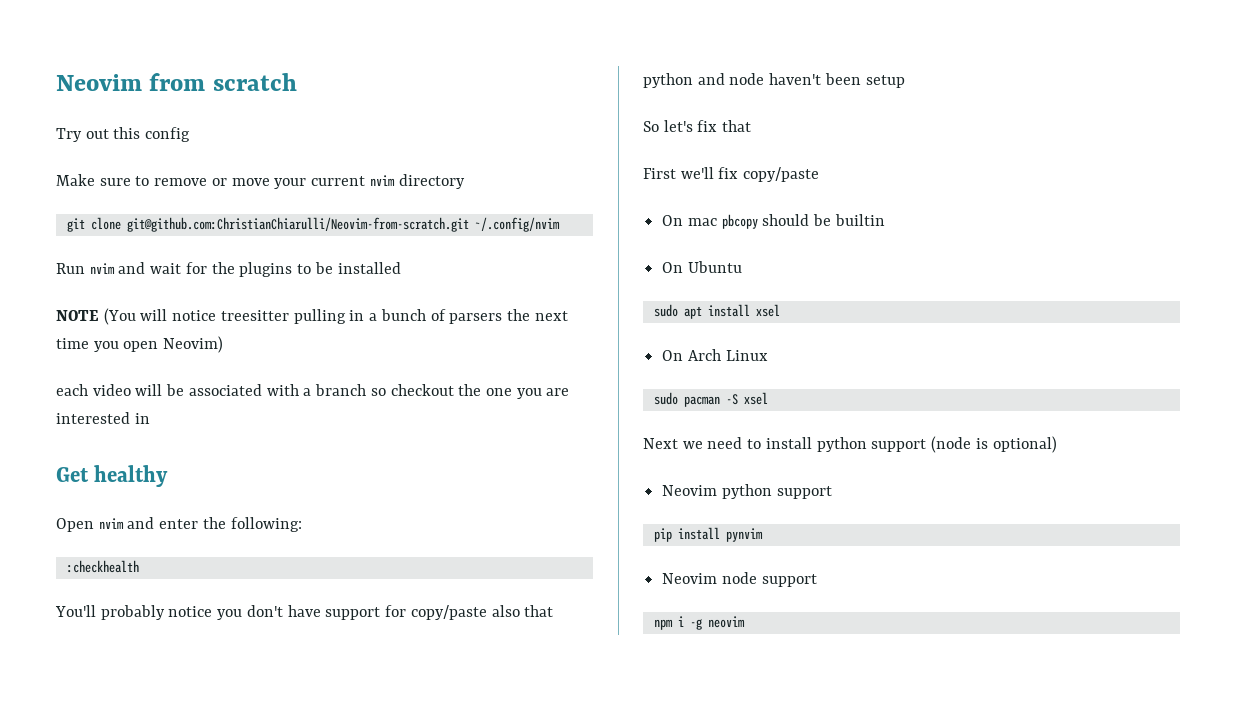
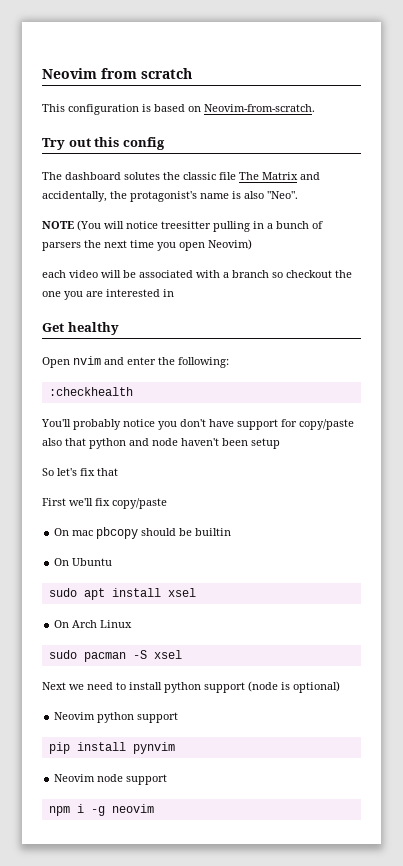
+ This configuration is based on Neovim-from-scratch.
  Try out this config
- Make sure to remove or move your current nvim directory
- git clone git@github.com:ChristianChiarulli/Neovim-from-scratch.git ~/.config/nvim
- Run nvim and wait for the plugins to be installed
+ The dashboard solutes the classic file The Matrix and accidentally, the protagonist's name is also "Neo".

